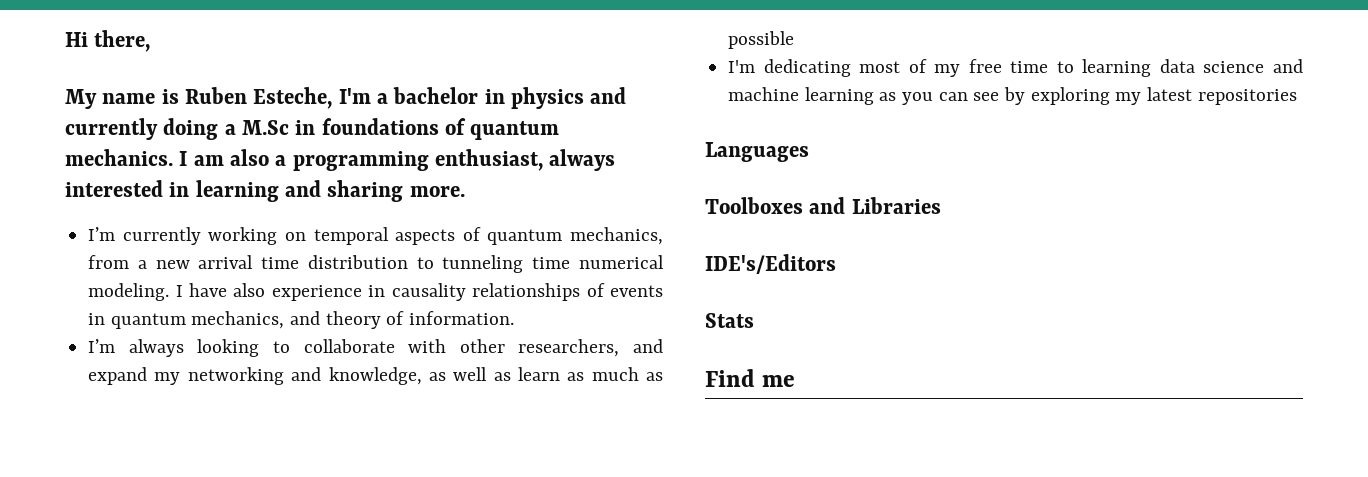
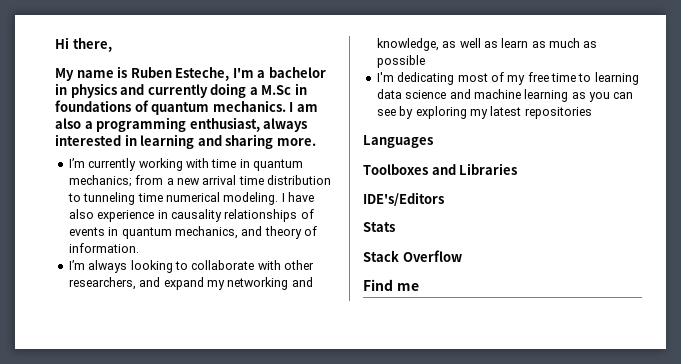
- I’m currently working on temporal aspects of quantum mechanics, from a new arrival time distribution to tunneling time numerical modeling.
+ I’m currently working with time in quantum mechanics; from a new arrival time distribution to tunneling time numerical modeling.
+ Stack Overflow

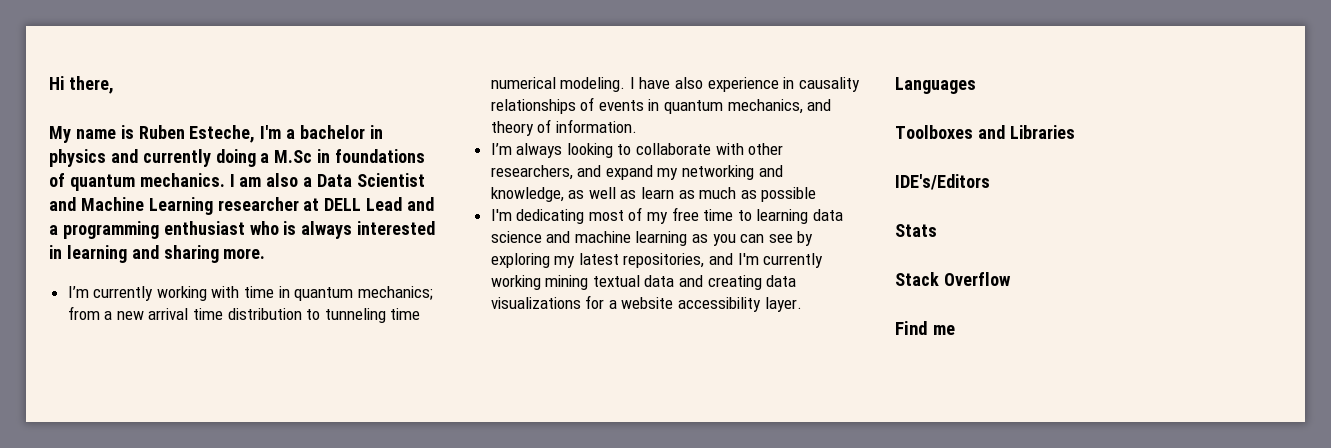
- I am also a programming enthusiast, always interested in learning and sharing more.
+ I am also a Data Scientist and Machine Learning researcher at DELL Lead and a programming enthusiast who is always interested in learning and sharing more.
- I'm dedicating most of my free time to learning data science and machine learning as you can see by exploring my latest repositories
+ I'm dedicating most of my free time to learning data science and machine learning as you can see by exploring my latest repositories, and I'm currently working mining textual data and creating data visualizations for a website accessibility layer.

